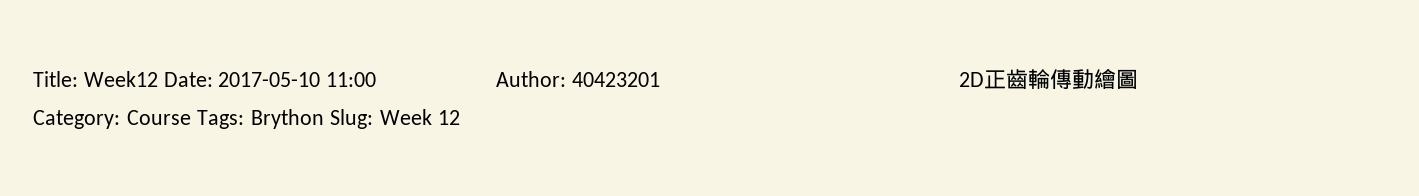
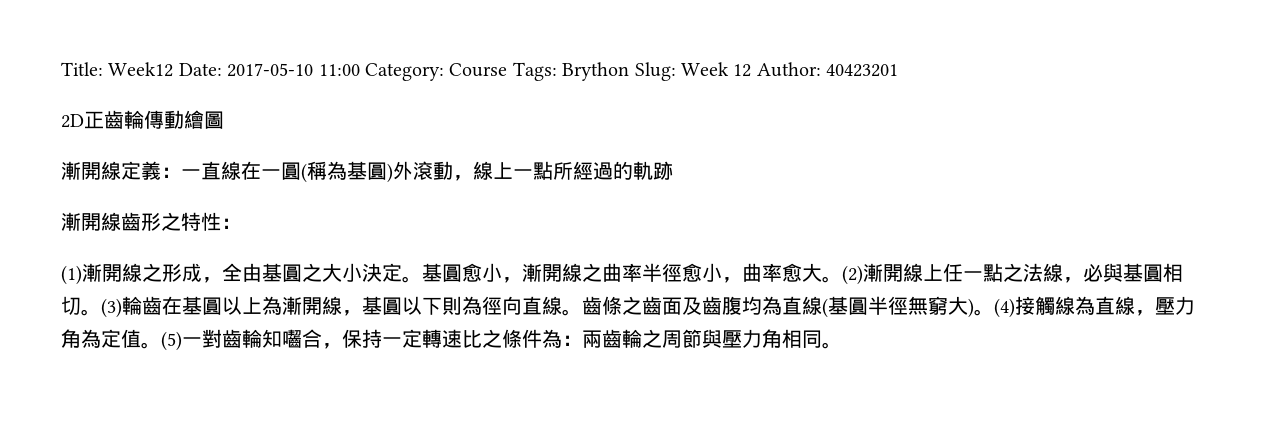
+ 漸開線定義：一直線在一圓(稱為基圓)外滾動，線上一點所經過的軌跡
+ 漸開線齒形之特性：
+ (1)漸開線之形成，全由基圓之大小決定。基圓愈小，漸開線之曲率半徑愈小，曲率愈大。(2)漸開線上任一點之法線，必與基圓相切。(3)輪齒在基圓以上為漸開線，基圓以下則為徑向直線。齒條之齒面及齒腹均為直線(基圓半徑無窮大)。(4)接觸線為直線，壓力角為定值。(5)一對齒輪知囓合，保持一定轉速比之條件為：兩齒輪之周節與壓力角相同。

